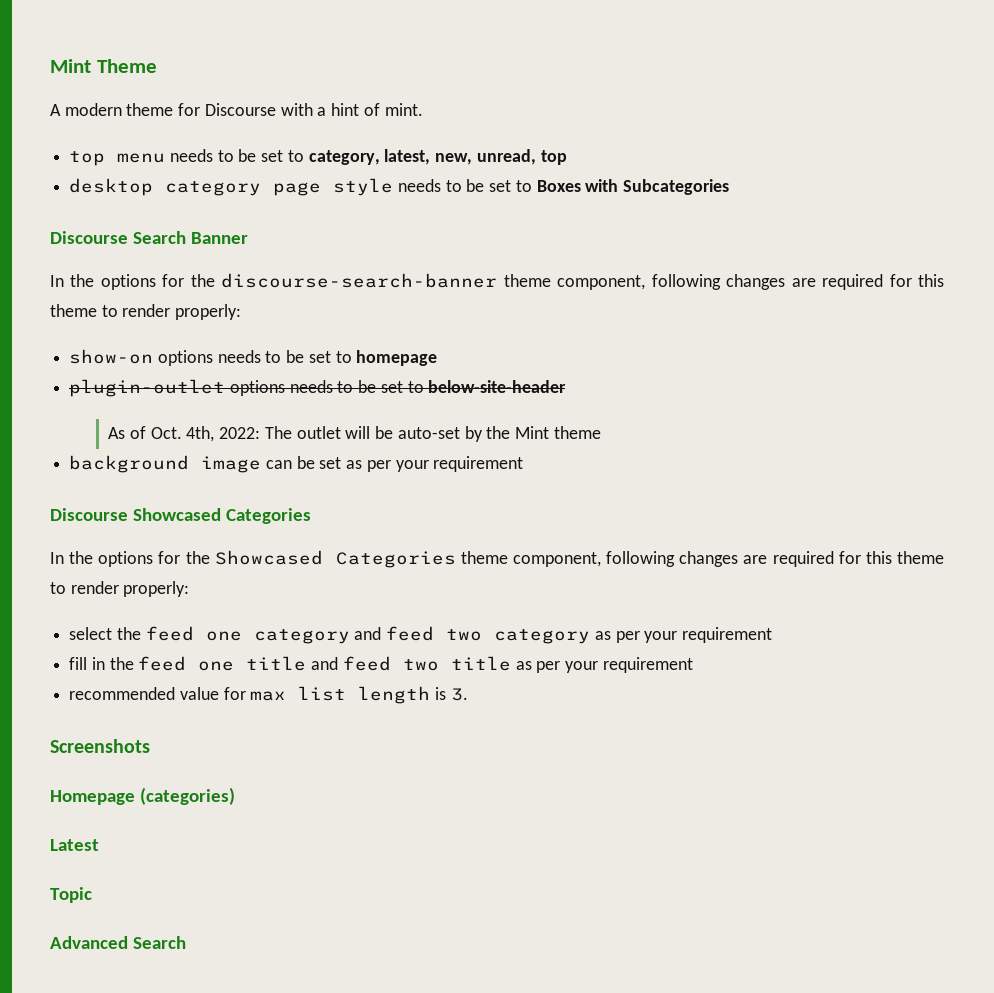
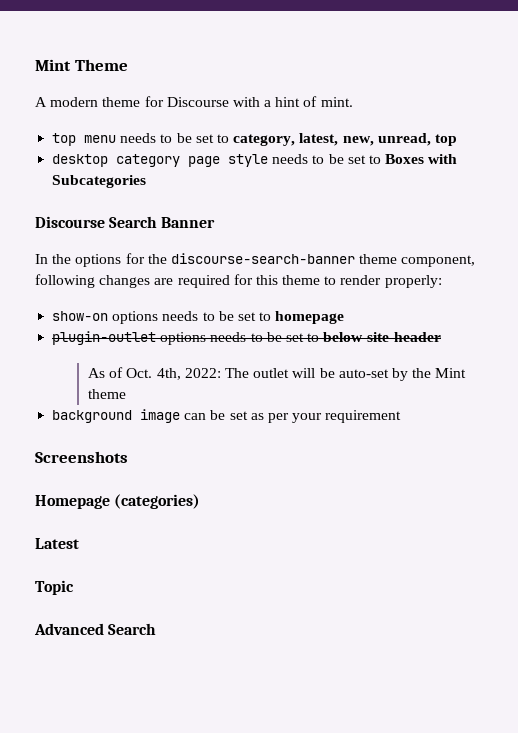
- Discourse Showcased Categories
- In the options for the Showcased Categories theme component, following changes are required for this theme to render properly:
- select the feed one category and feed two category as per your requirement
- fill in the feed one title and feed two title as per your requirement
- recommended value for max list length is 3.

